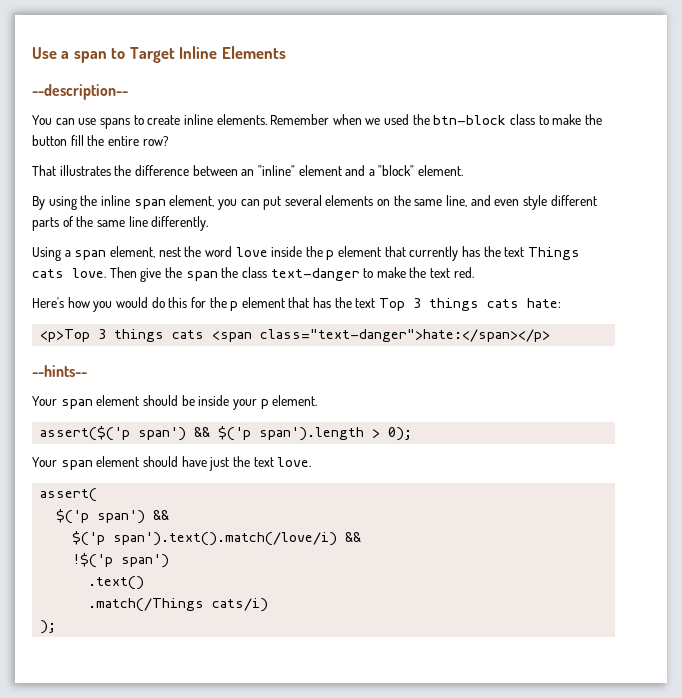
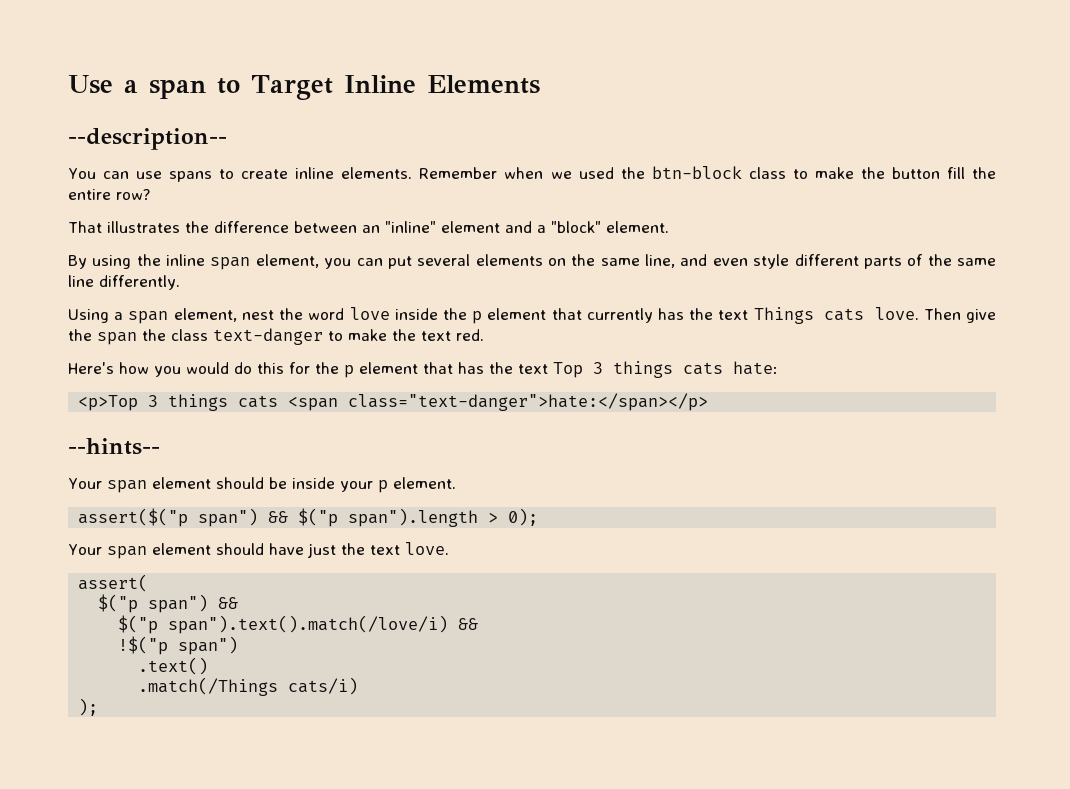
- assert($('p span') && $('p span').length > 0);
+ assert($("p span") && $("p span").length > 0);
- $('p span') &&
- $('p span').text().match(/love/i) &&
- !$('p span')
+ $("p span") &&
+ $("p span").text().match(/love/i) &&
+ !$("p span")

